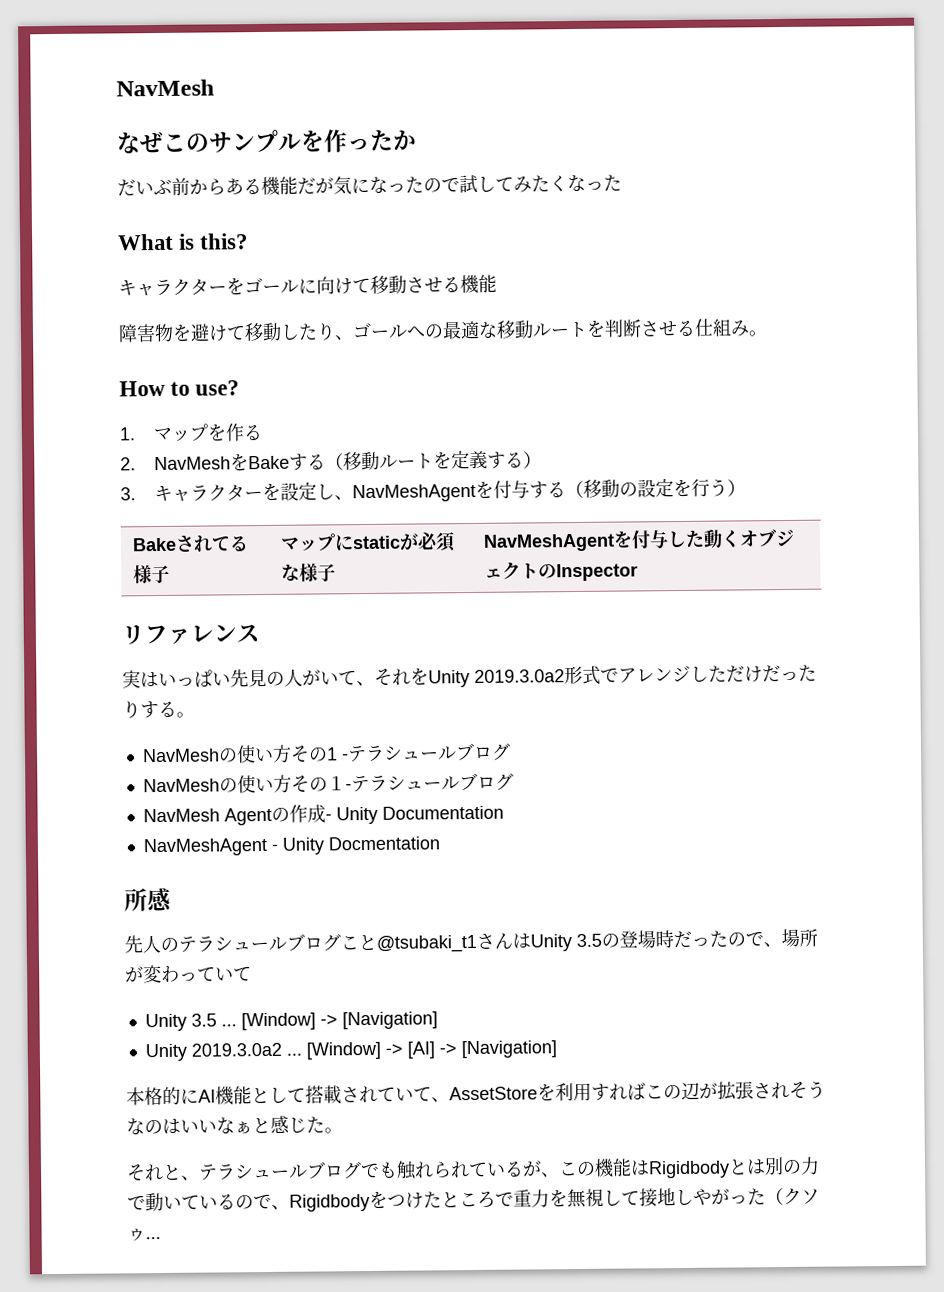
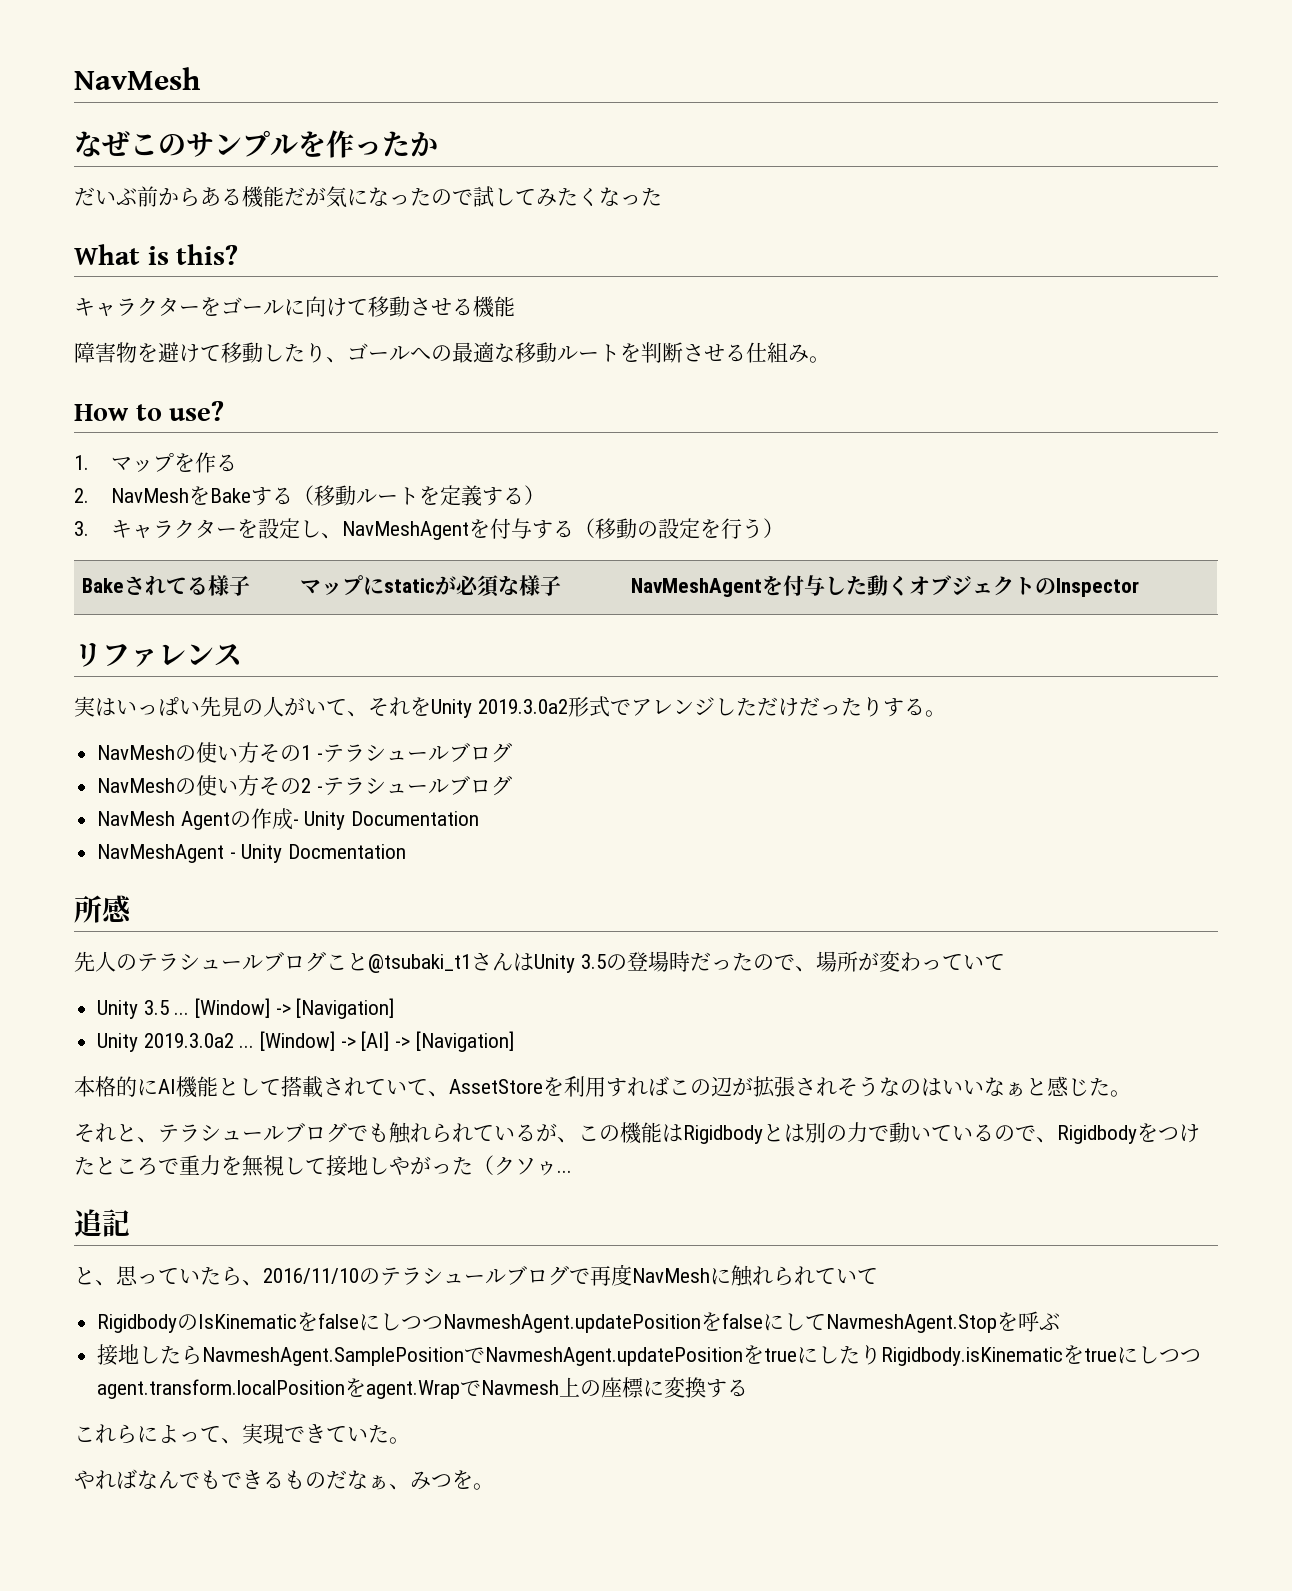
  実はいっぱい先見の人がいて、それをUnity 2019.3.0a2形式でアレンジしただけだったりする。
  NavMeshの使い方その1 -テラシュールブログ
- NavMeshの使い方その１-テラシュールブログ
+ NavMeshの使い方その2 -テラシュールブログ
+ 追記
+ と、思っていたら、2016/11/10のテラシュールブログで再度NavMeshに触れられていて
+ RigidbodyのIsKinematicをfalseにしつつNavmeshAgent.updatePositionをfalseにしてNavmeshAgent.Stopを呼ぶ
+ 接地したらNavmeshAgent.SamplePositionでNavmeshAgent.updatePositionをtrueにしたりRigidbody.isKinematicをtrueにしつつagent.transform.localPositionをagent.WrapでNavmesh上の座標に変換する
+ これらによって、実現できていた。
+ やればなんでもできるものだなぁ、みつを。

